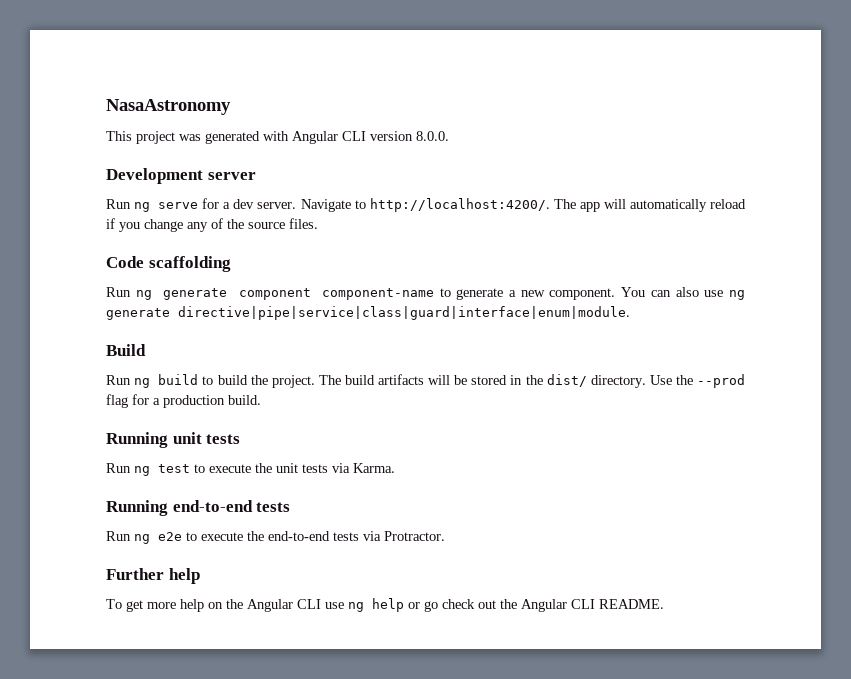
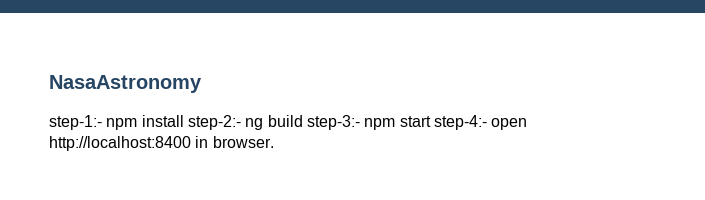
- This project was generated with Angular CLI version 8.0.0.
- Development server
- Run ng serve for a dev server. Navigate to http://localhost:4200/. The app will automatically reload if you change any of the source files.
- Code scaffolding
- Run ng generate component component-name to generate a new component. You can also use ng generate directive|pipe|service|class|guard|interface|enum|module.
- Build
- Run ng build to build the project. The build artifacts will be stored in the dist/ directory. Use the --prod flag for a production build.
- Running unit tests
- Run ng test to execute the unit tests via Karma.
- Running end-to-end tests
- Run ng e2e to execute the end-to-end tests via Protractor.
- Further help
- To get more help on the Angular CLI use ng help or go check out the Angular CLI README.
+ step-1:- npm install step-2:- ng build step-3:- npm start step-4:- open http://localhost:8400 in browser.

